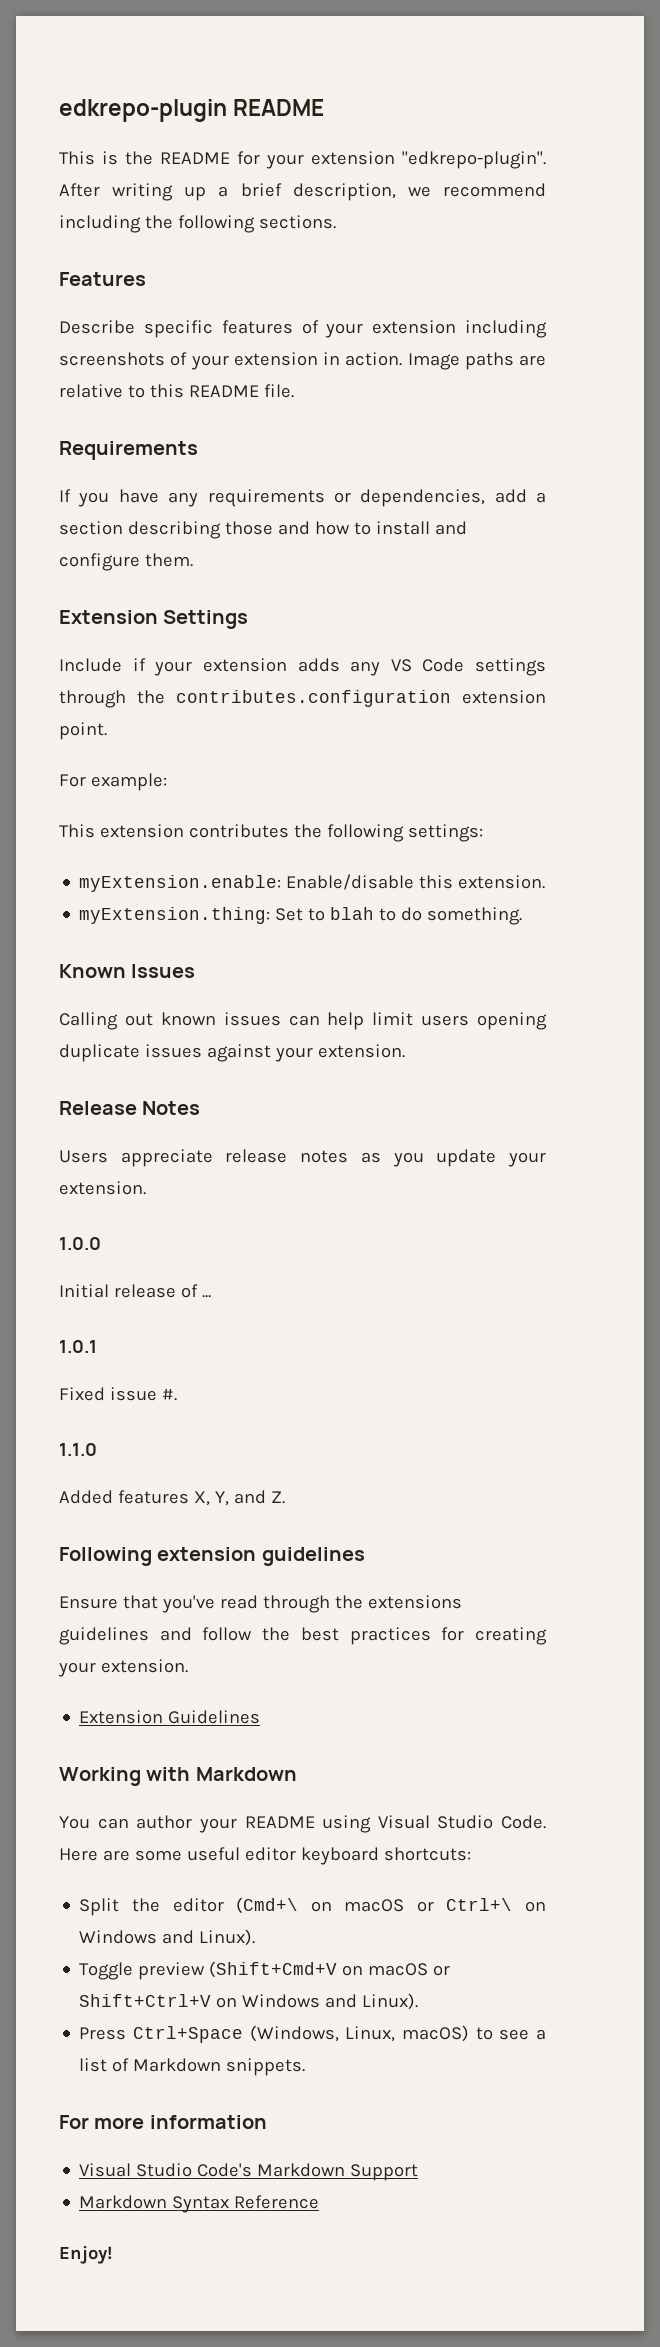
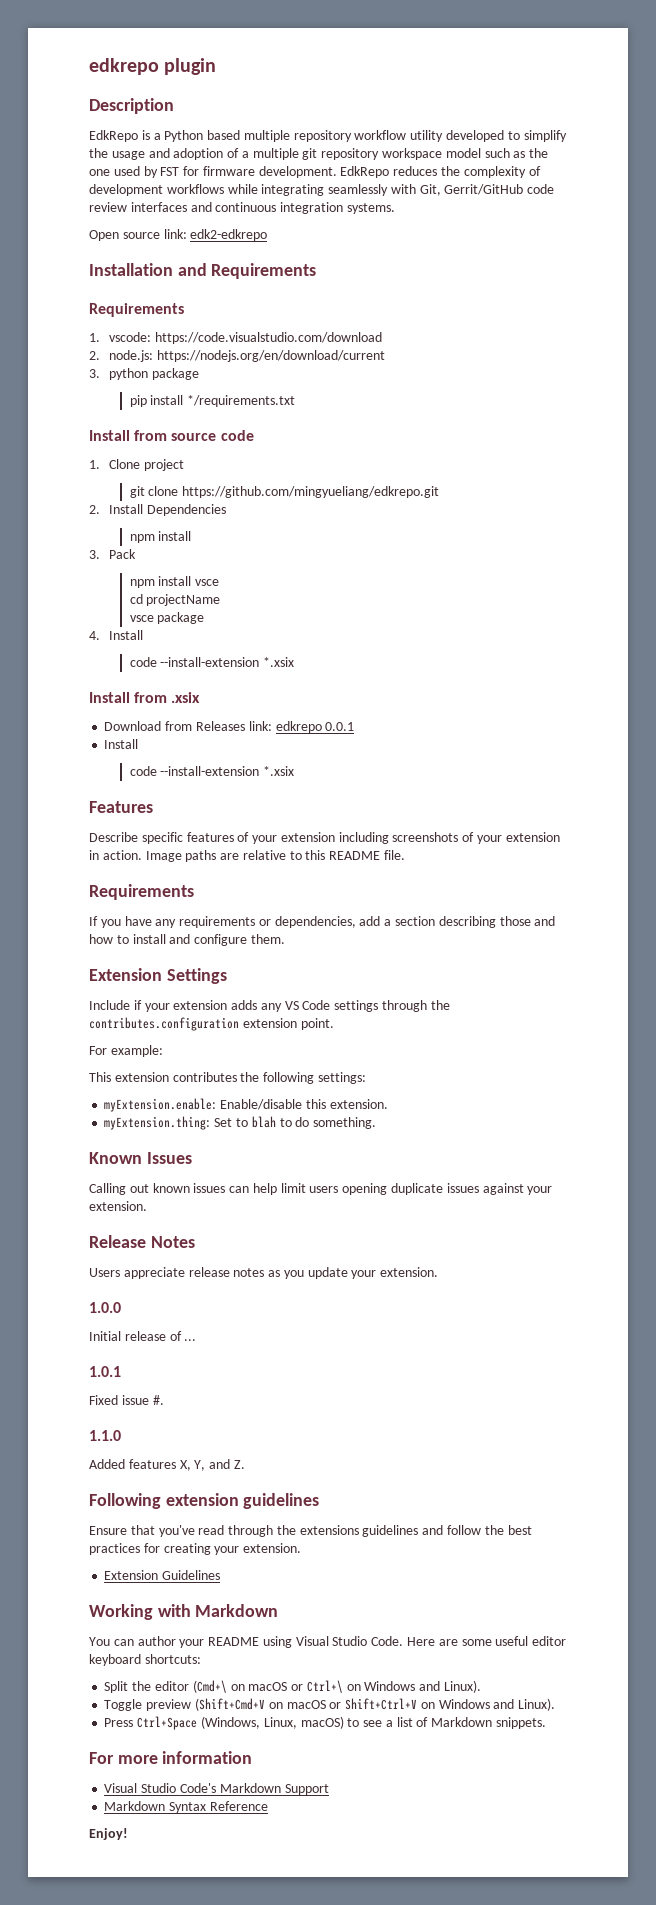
- edkrepo-plugin README
- This is the README for your extension "edkrepo-plugin". After writing up a brief description, we recommend including the following sections.
+ edkrepo plugin
+ Description
+ EdkRepo is a Python based multiple repository workflow utility developed to simplify the usage and adoption of a multiple git repository workspace model such as the one used by FST for firmware development. EdkRepo reduces the complexity of development workflows while integrating seamlessly with Git, Gerrit/GitHub code review interfaces and continuous integration systems.
+ Open source link: edk2-edkrepo
+ Installation and Requirements
+ Requirements
+ 1. vscode: https://code.visualstudio.com/download
+ 2. node.js: https://nodejs.org/en/download/current
+ 3. python package
+ pip install */requirements.txt
+ Install from source code
+ 1. Clone project
+ git clone https://github.com/mingyueliang/edkrepo.git
+ 2. Install Dependencies
+ npm install
+ 3. Pack
+ npm install vsce
+ cd projectName
+ vsce package
+ 4. Install
+ code --install-extension *.xsix
+ Install from .xsix
+ Download from Releases link: edkrepo 0.0.1
+ Install
+ code --install-extension *.xsix

